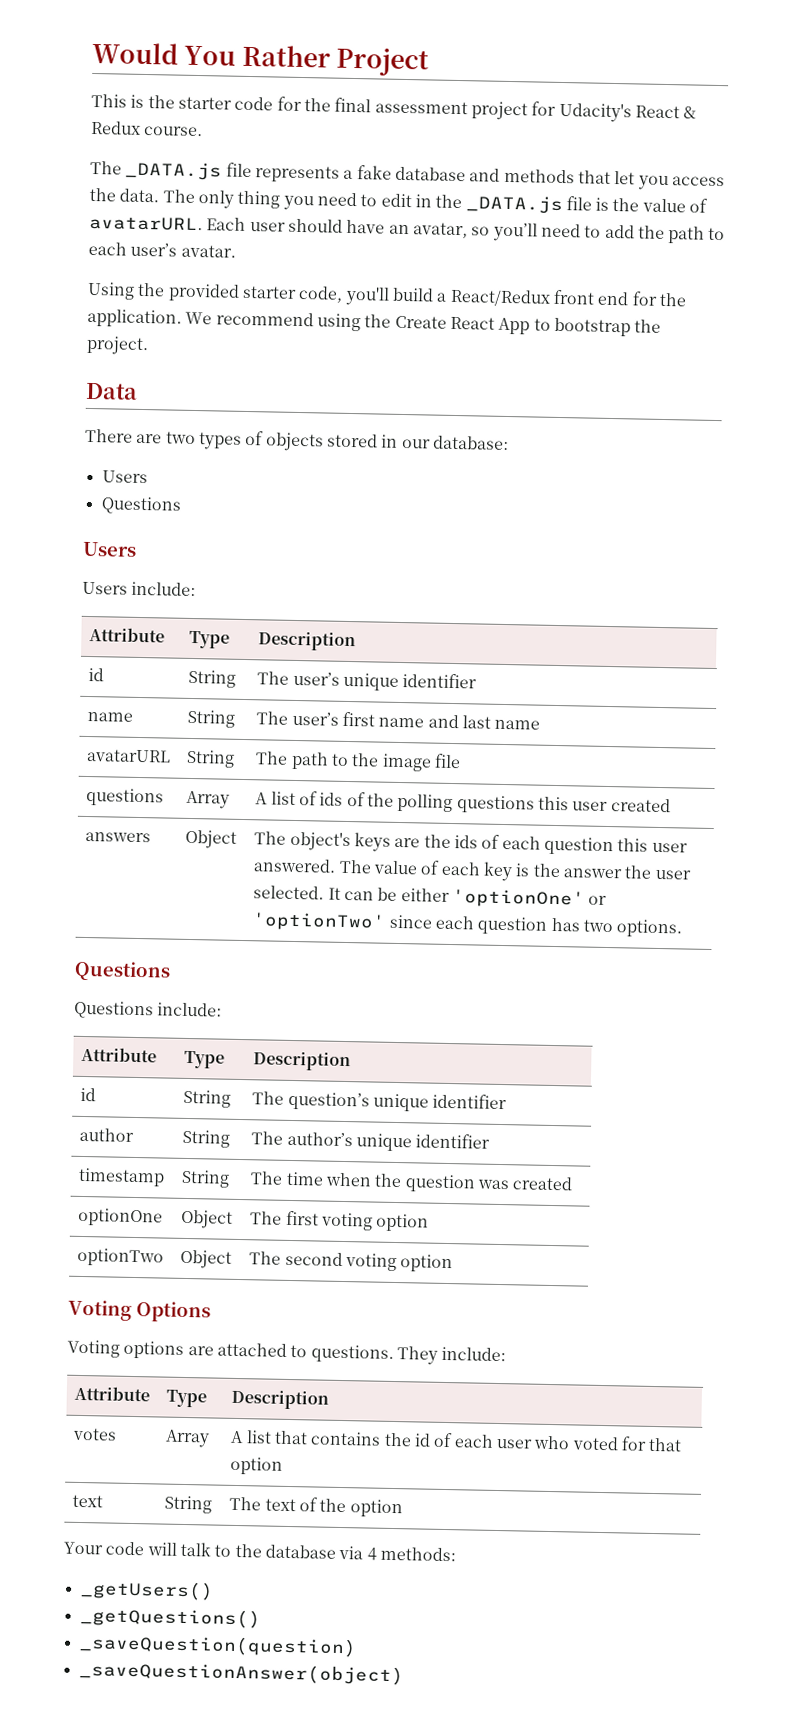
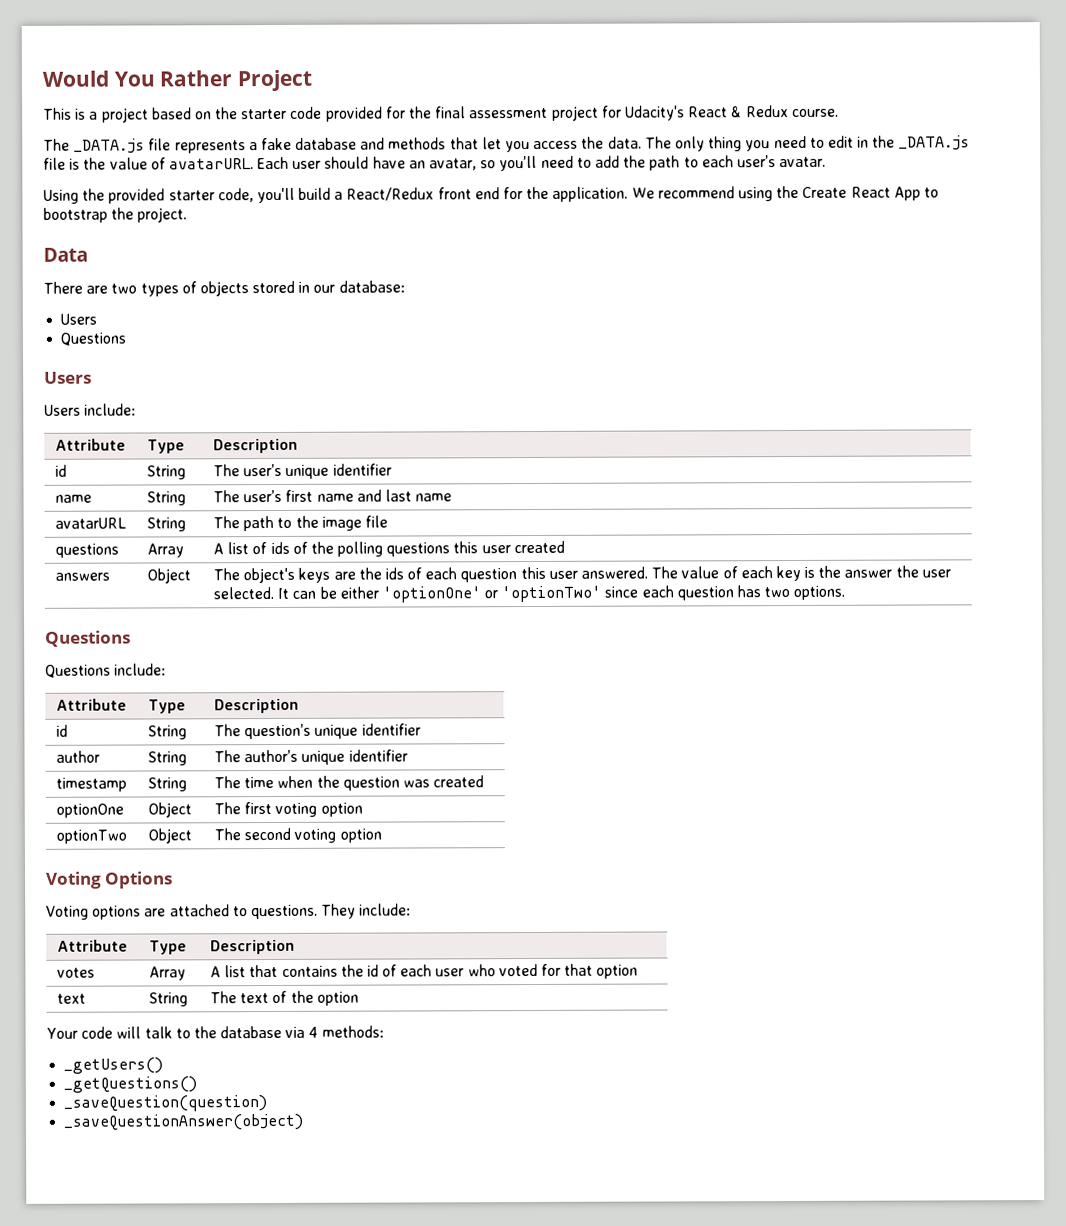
- This is the starter code for the final assessment project for Udacity's React & Redux course.
+ This is a project based on the starter code provided for the final assessment project for Udacity's React & Redux course.

